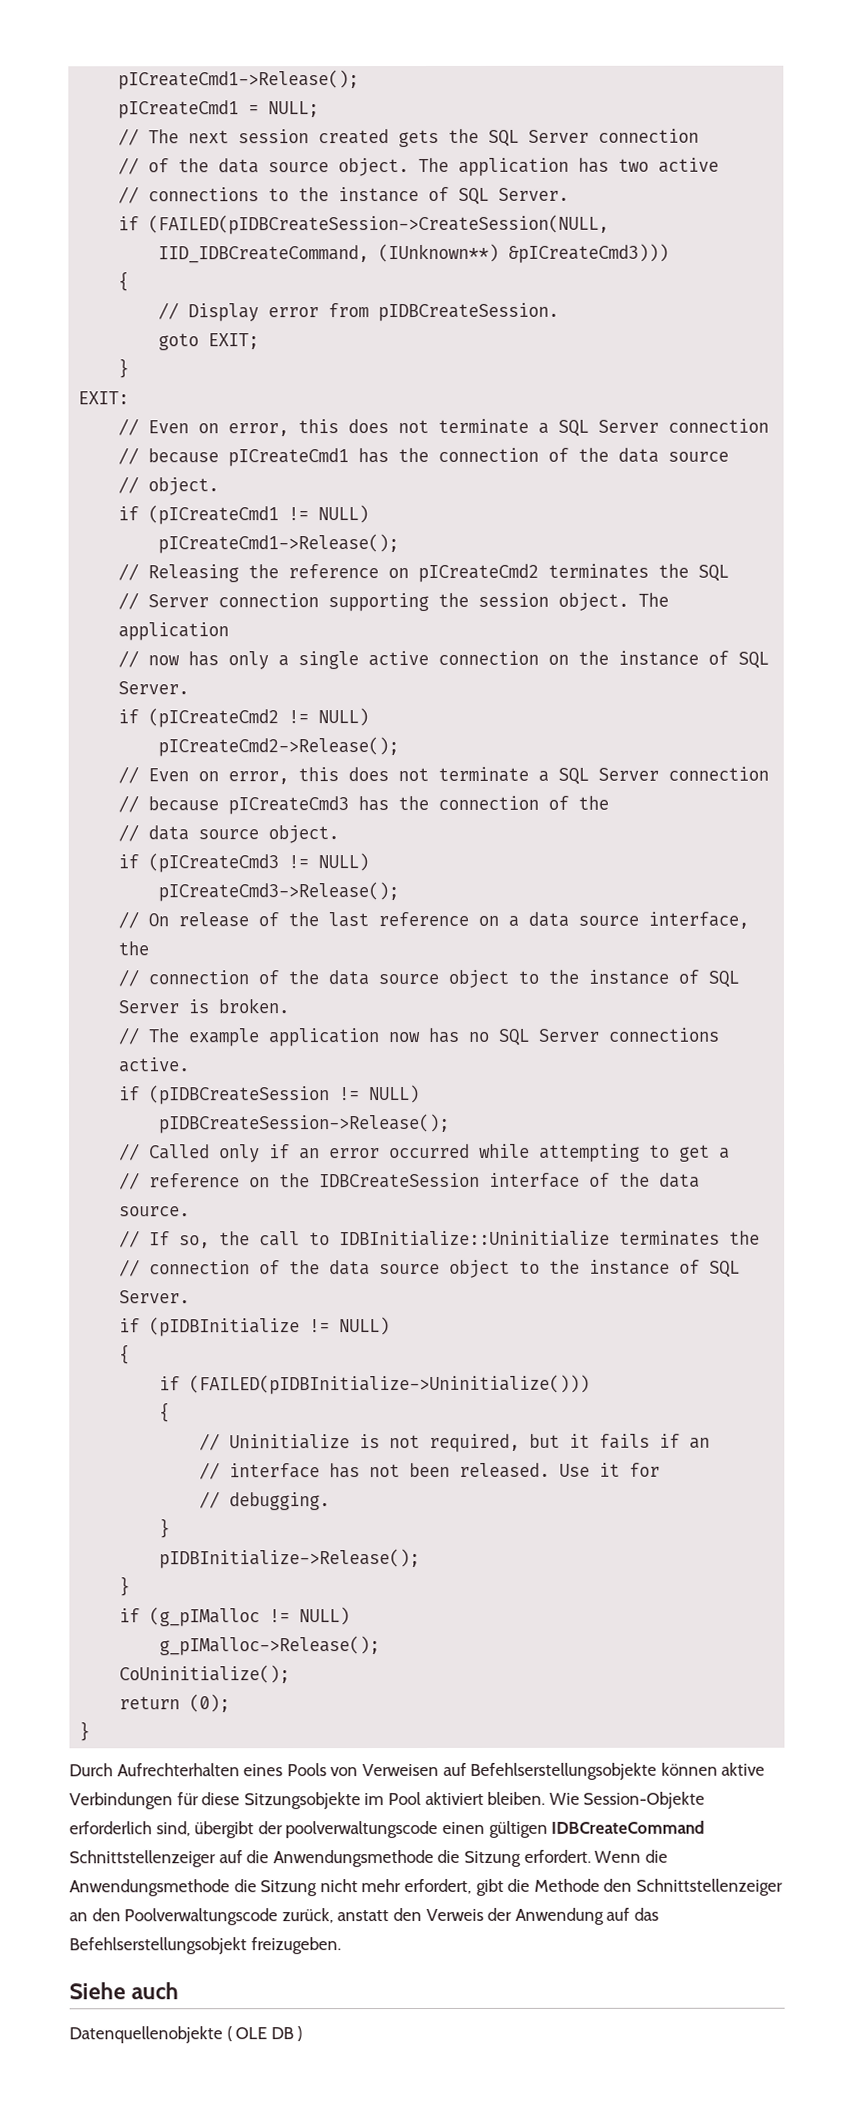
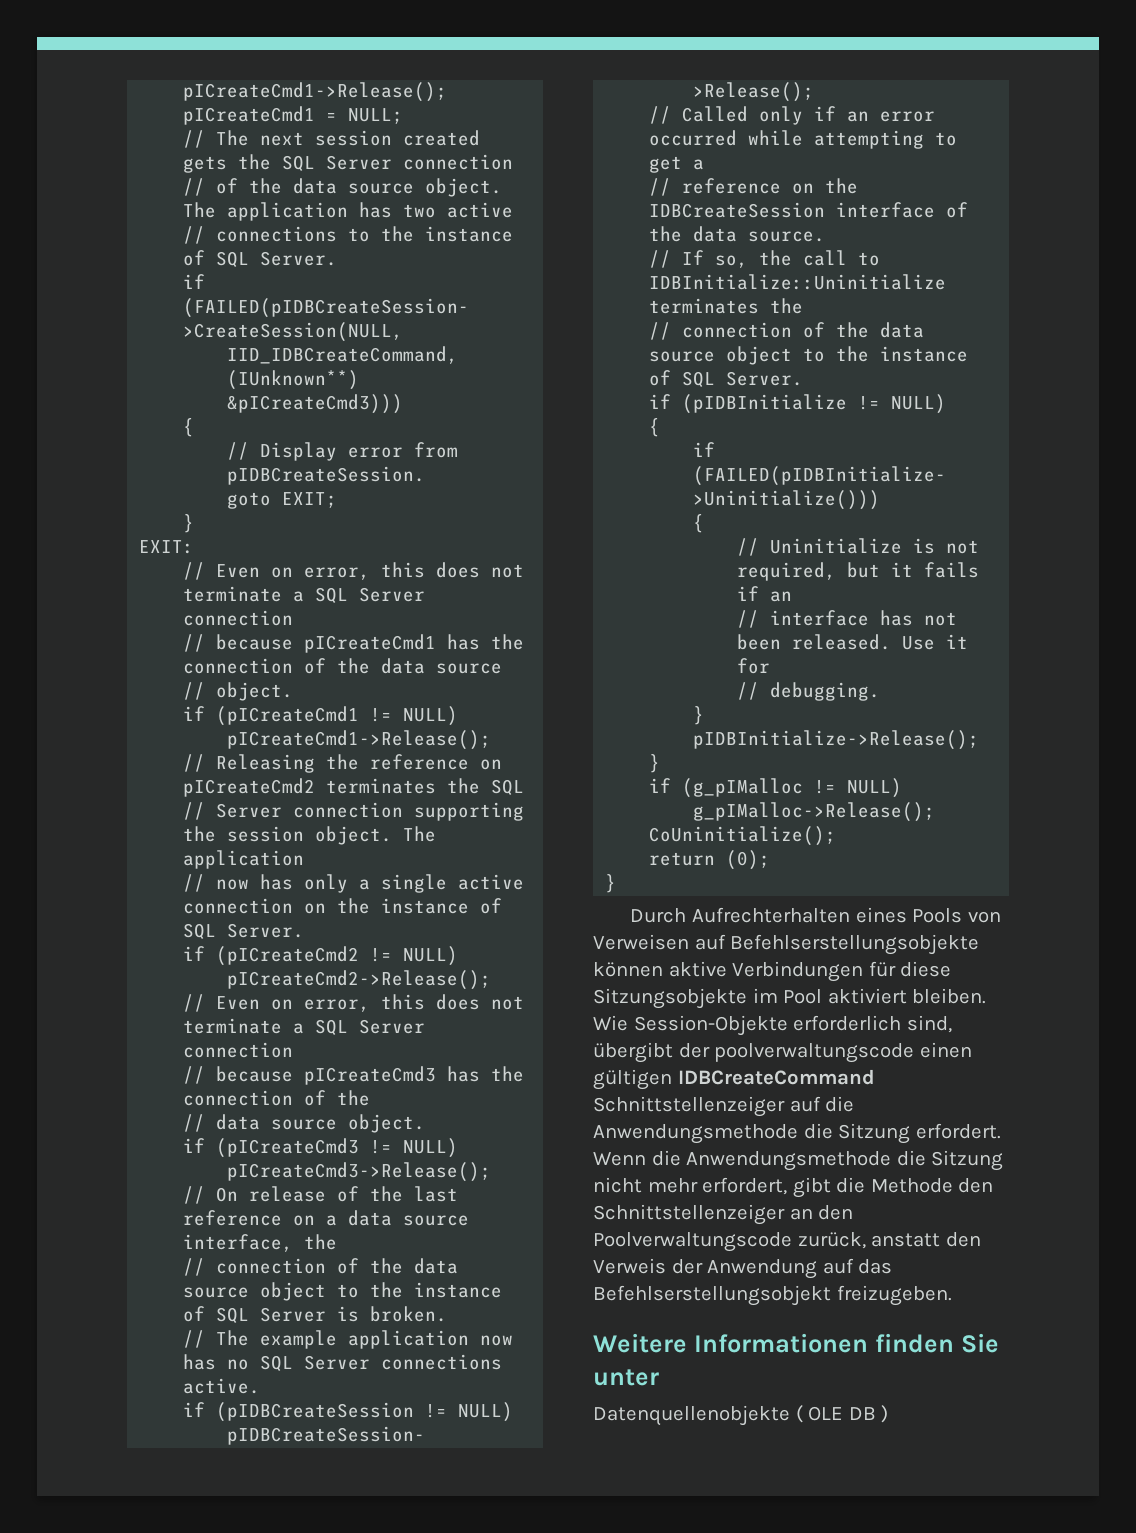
- Siehe auch
+ Weitere Informationen finden Sie unter

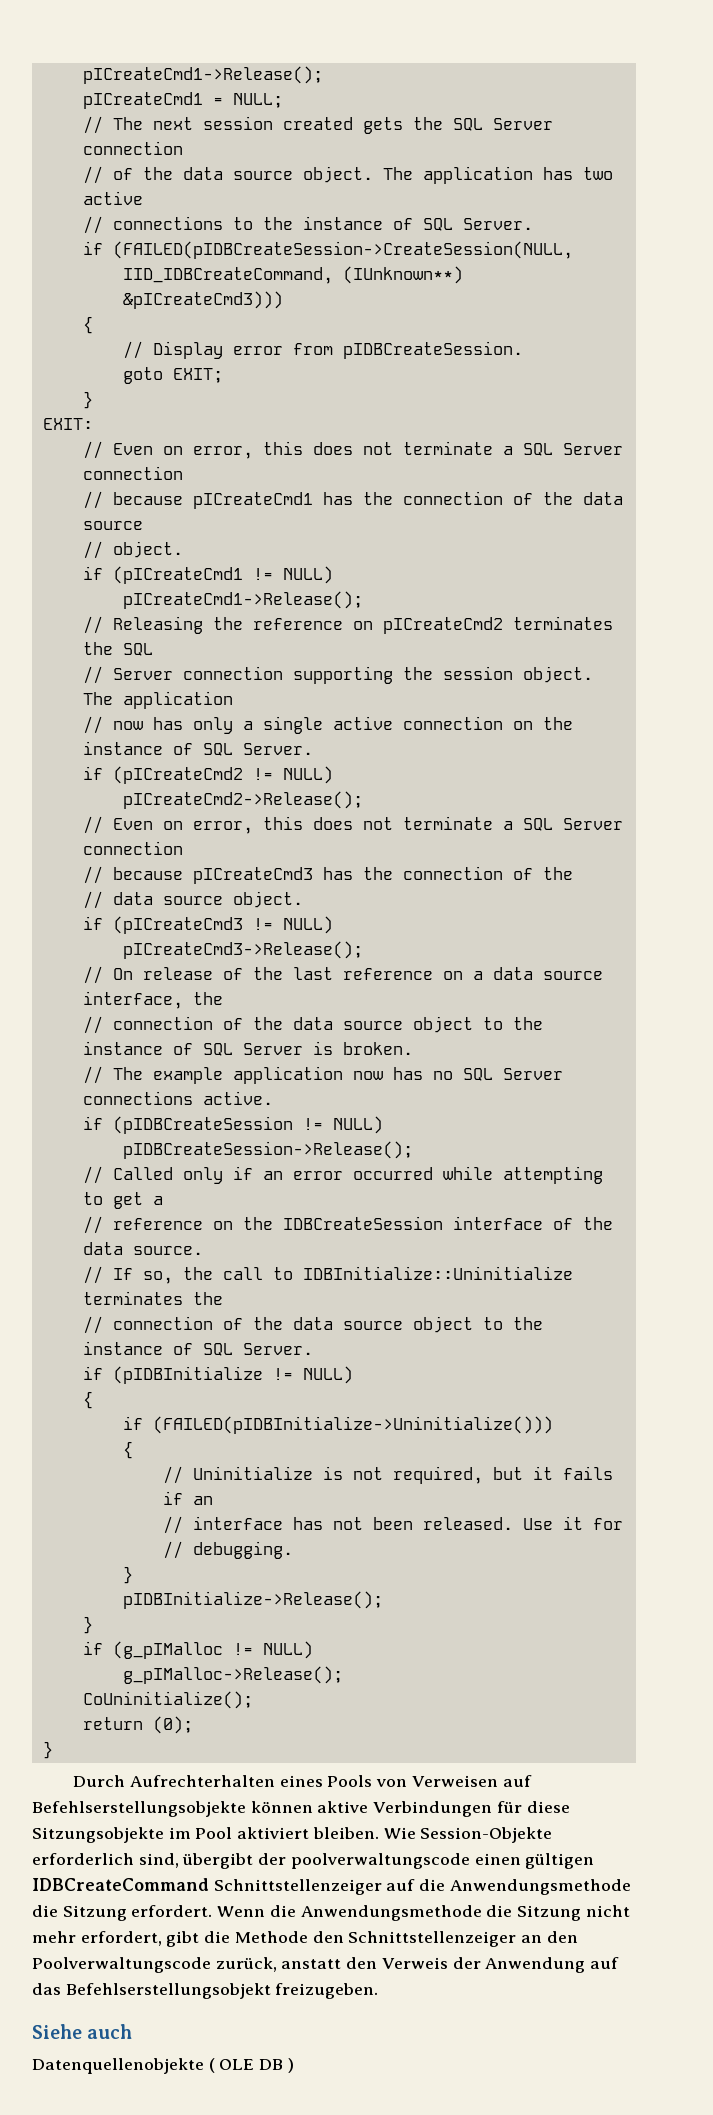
- Weitere Informationen finden Sie unter
+ Siehe auch

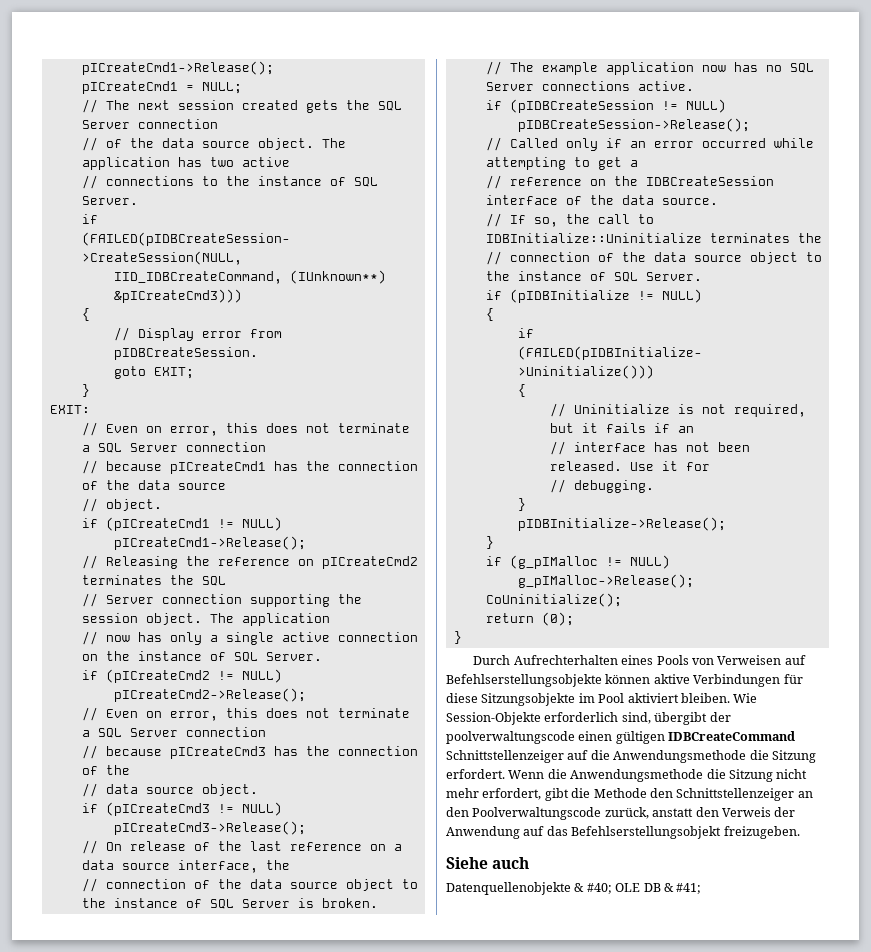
- Datenquellenobjekte ( OLE DB )
+ Datenquellenobjekte & #40; OLE DB & #41;

